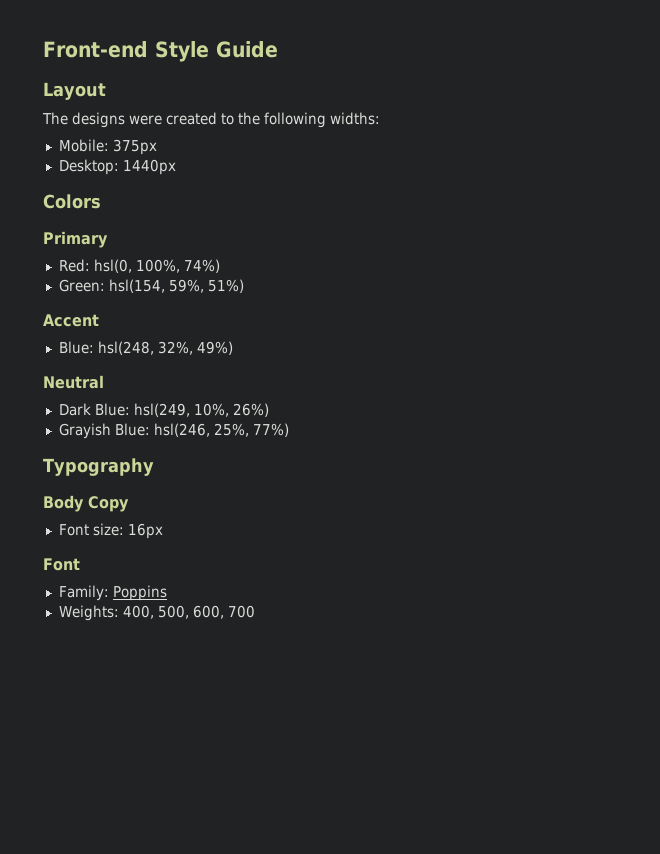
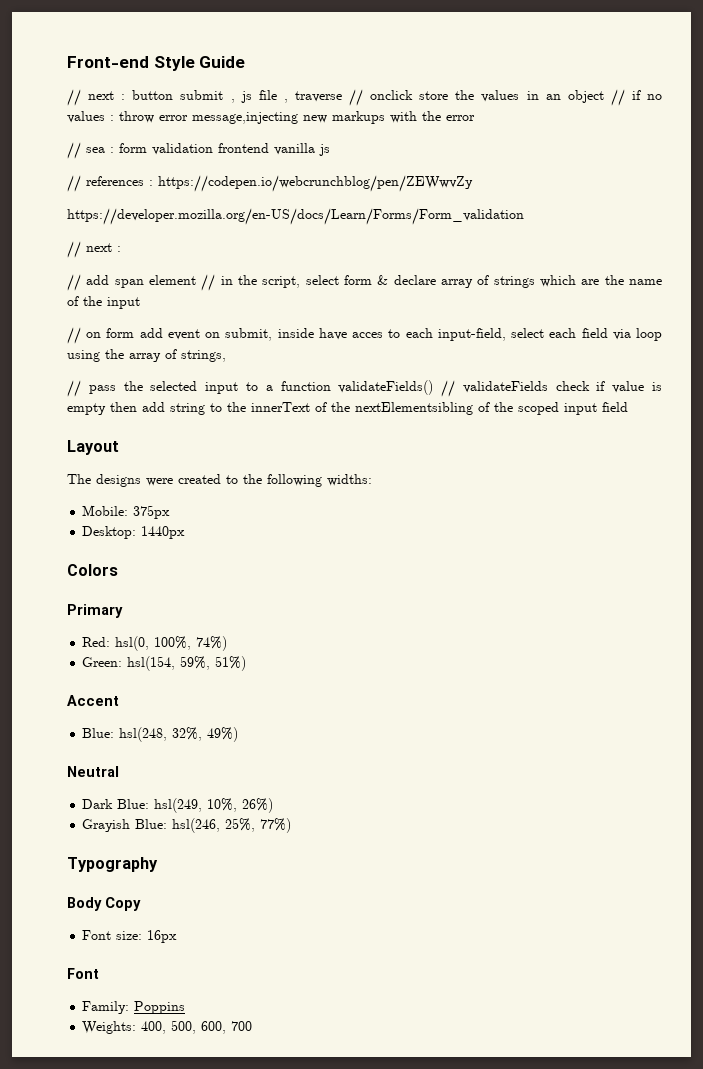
+ // next : button submit , js file , traverse // onclick store the values in an object // if no values : throw error message,injecting new markups with the error
+ // sea : form validation frontend vanilla js
+ // references : https://codepen.io/webcrunchblog/pen/ZEWwvZy
+ https://developer.mozilla.org/en-US/docs/Learn/Forms/Form_validation
+ // next :
+ // add span element // in the script, select form & declare array of strings which are the name of the input
+ // on form add event on submit, inside have acces to each input-field, select each field via loop using the array of strings,
+ // pass the selected input to a function validateFields() // validateFields check if value is empty then add string to the innerText of the nextElementsibling of the scoped input field

